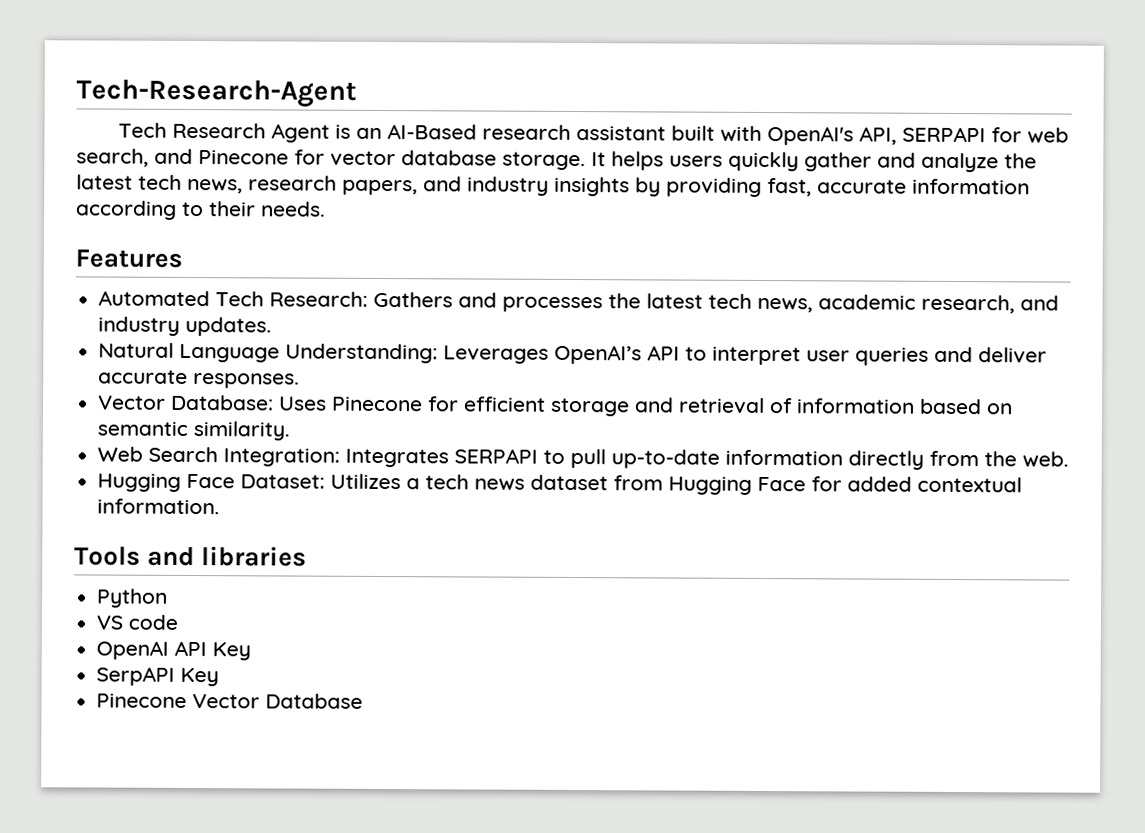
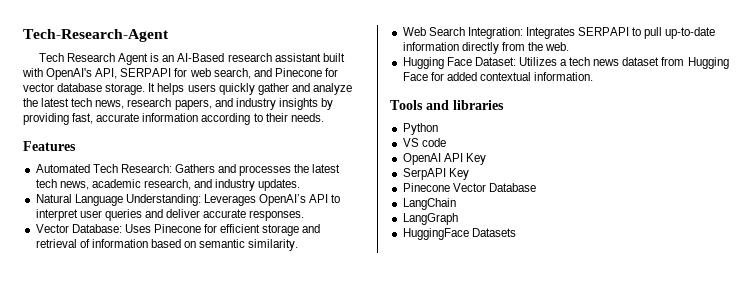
+ LangChain
+ LangGraph
+ HuggingFace Datasets

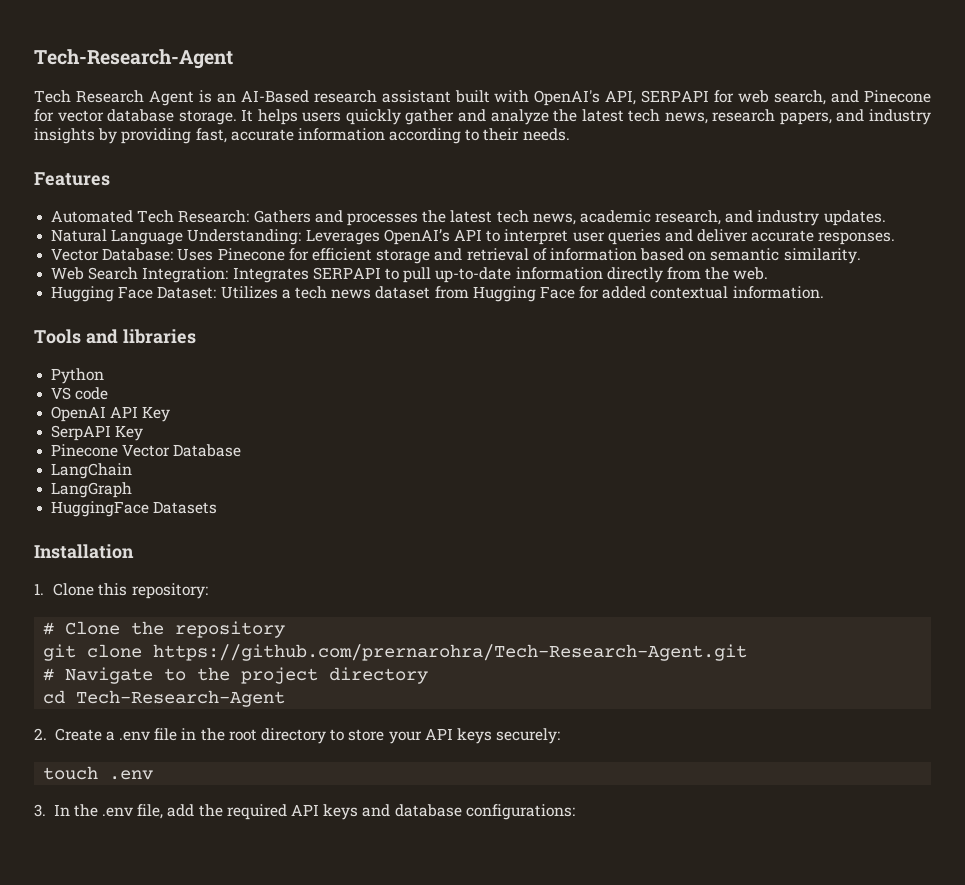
+ Installation
+ 1. Clone this repository:
+ # Clone the repository
+ git clone https://github.com/prernarohra/Tech-Research-Agent.git
+ # Navigate to the project directory
+ cd Tech-Research-Agent
+ 2. Create a .env file in the root directory to store your API keys securely:
+ touch .env
+ 3. In the .env file, add the required API keys and database configurations:

